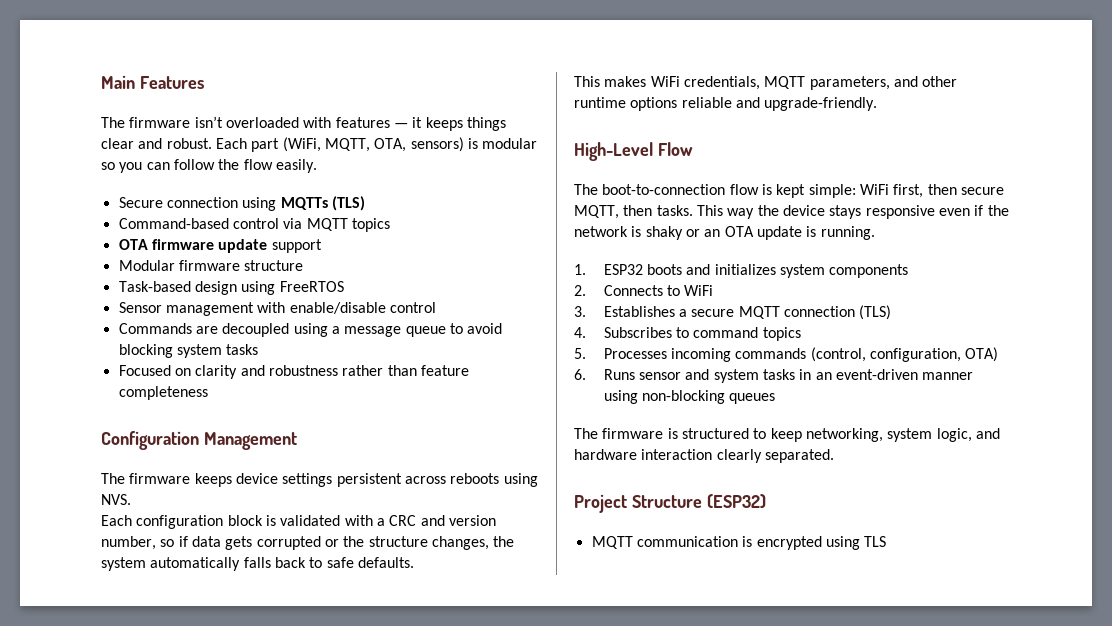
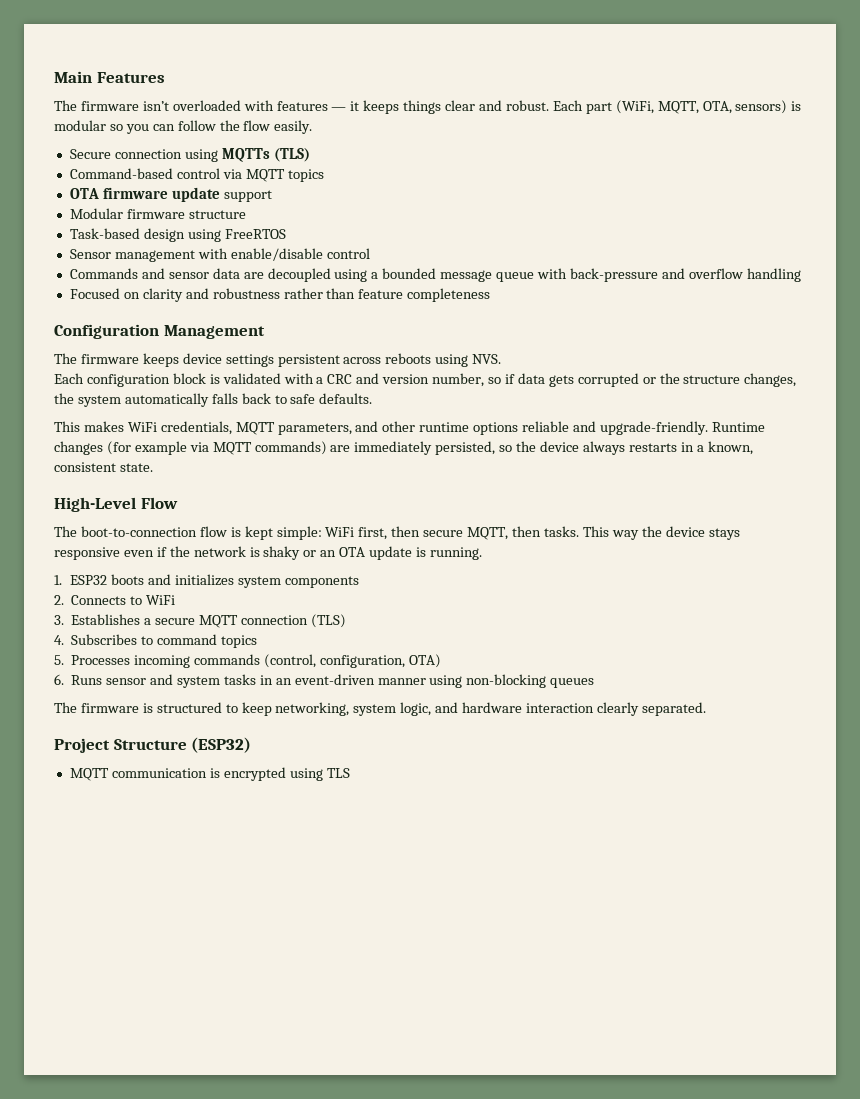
- Commands are decoupled using a message queue to avoid blocking system tasks
+ Commands and sensor data are decoupled using a bounded message queue with back-pressure and overflow handling
+ Runtime changes (for example via MQTT commands) are immediately persisted, so the device always restarts in a known, consistent state.

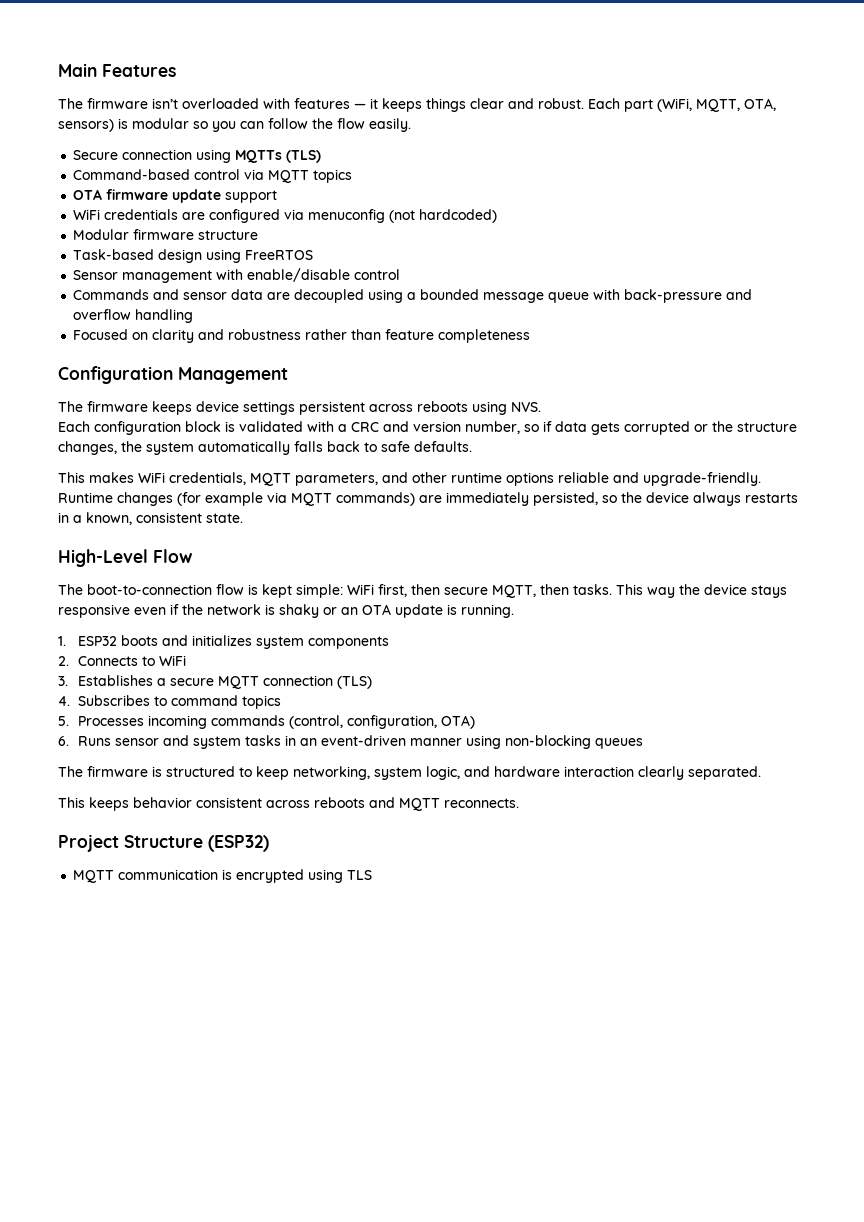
+ WiFi credentials are configured via menuconfig (not hardcoded)
+ This keeps behavior consistent across reboots and MQTT reconnects.

